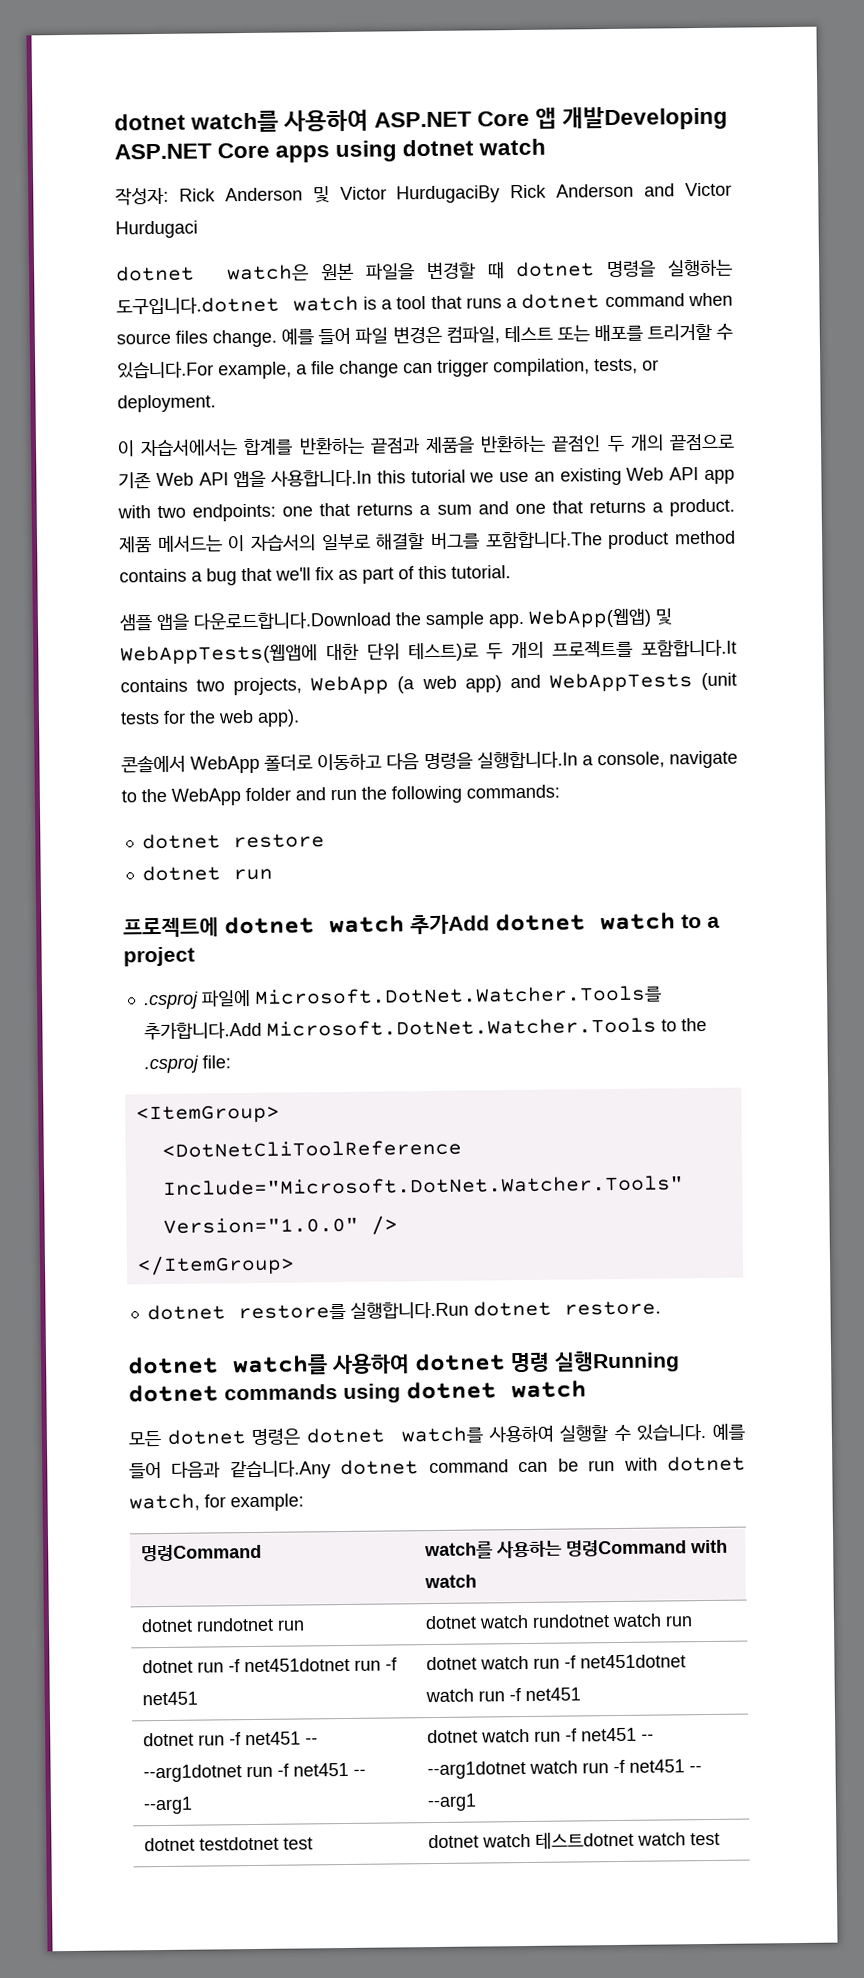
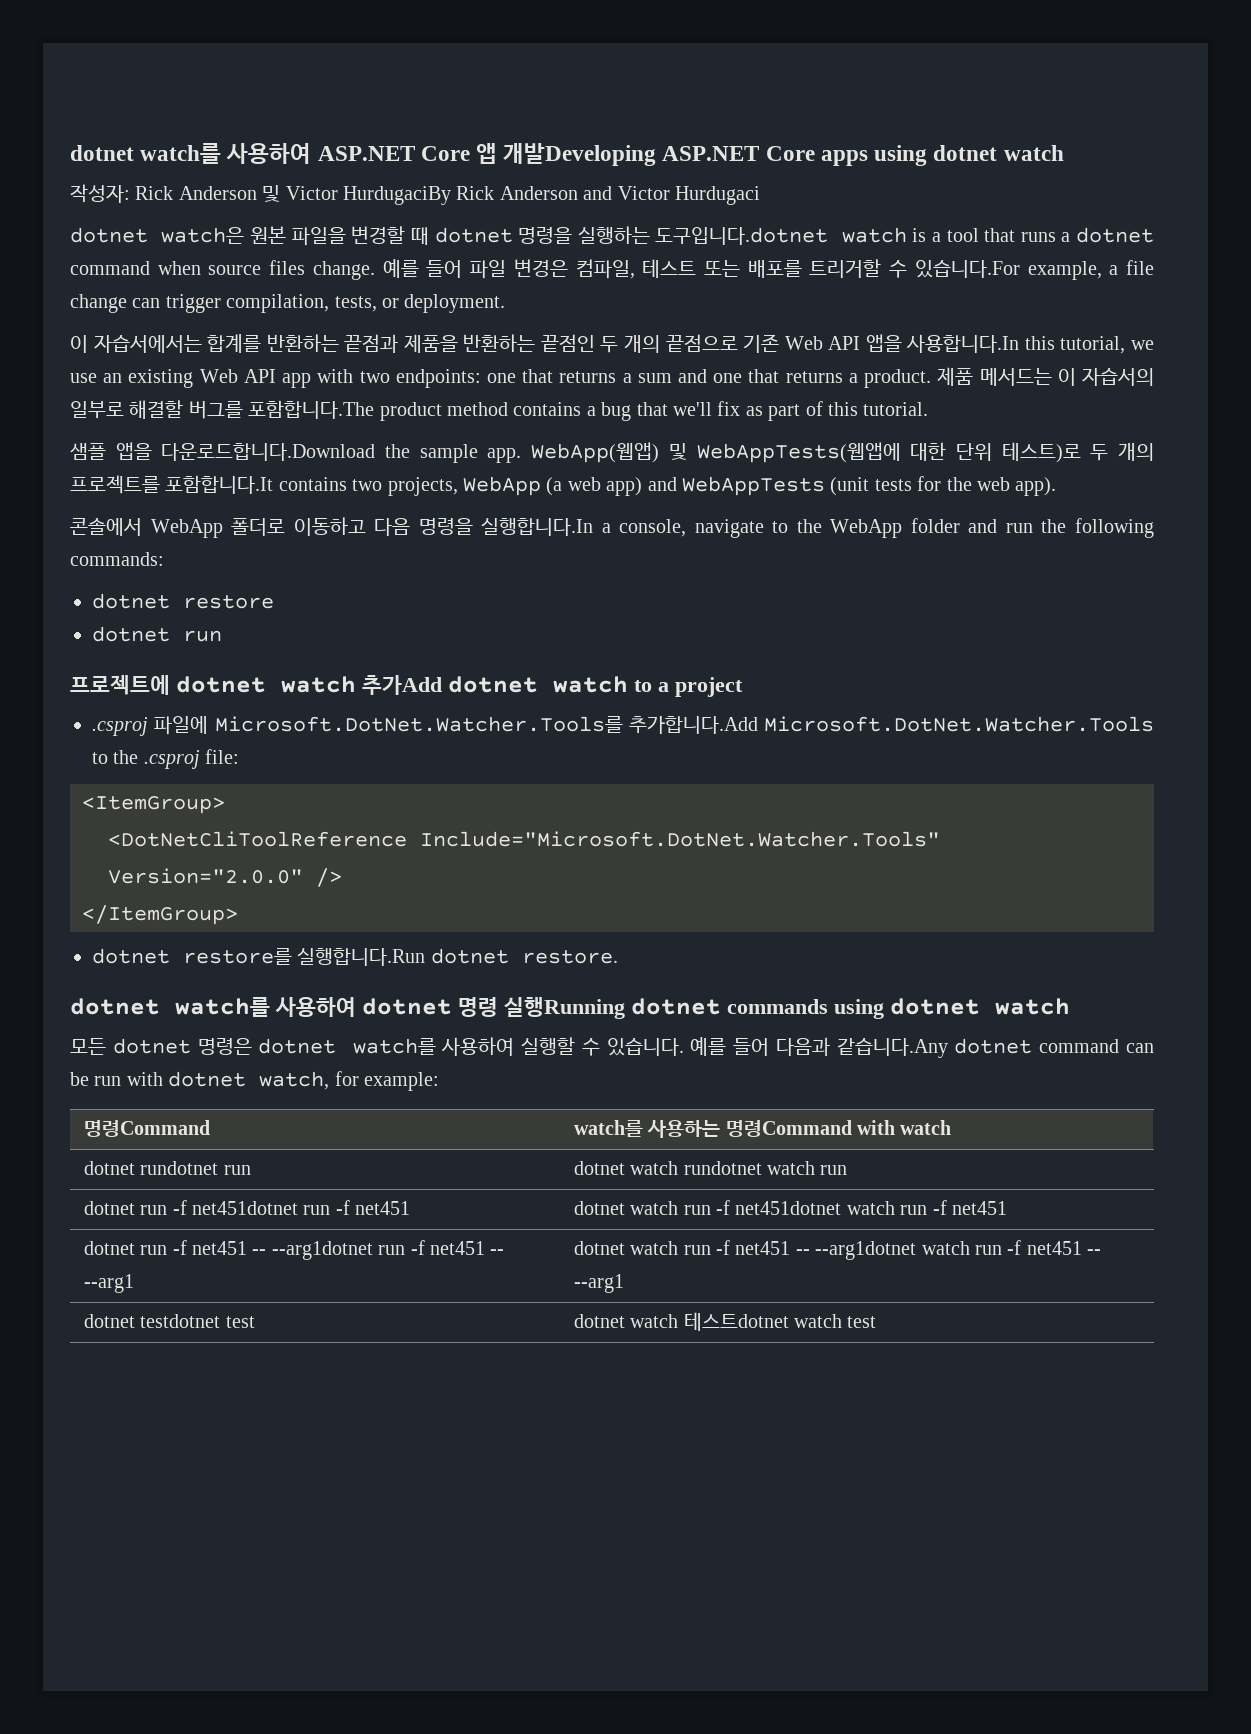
- 이 자습서에서는 합계를 반환하는 끝점과 제품을 반환하는 끝점인 두 개의 끝점으로 기존 Web API 앱을 사용합니다.In this tutorial we use an existing Web API app with two endpoints: one that returns a sum and one that returns a product.
+ 이 자습서에서는 합계를 반환하는 끝점과 제품을 반환하는 끝점인 두 개의 끝점으로 기존 Web API 앱을 사용합니다.In this tutorial, we use an existing Web API app with two endpoints: one that returns a sum and one that returns a product.
- <DotNetCliToolReference Include="Microsoft.DotNet.Watcher.Tools" Version="1.0.0" />
+ <DotNetCliToolReference Include="Microsoft.DotNet.Watcher.Tools" Version="2.0.0" />

